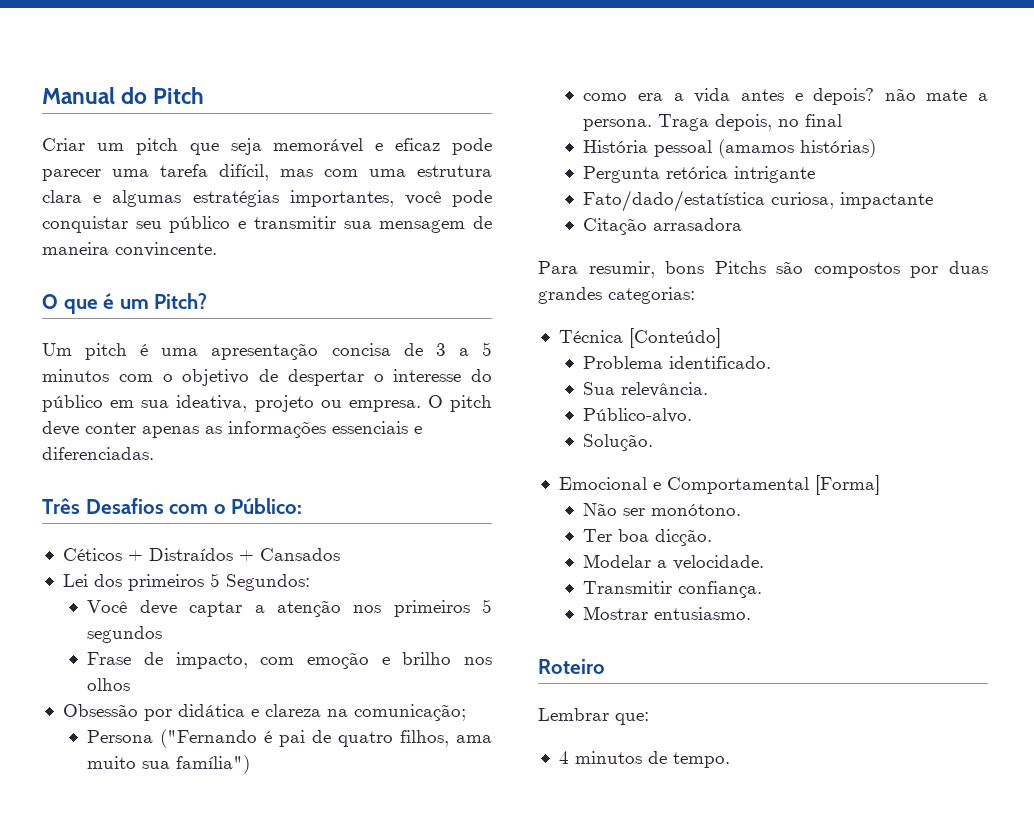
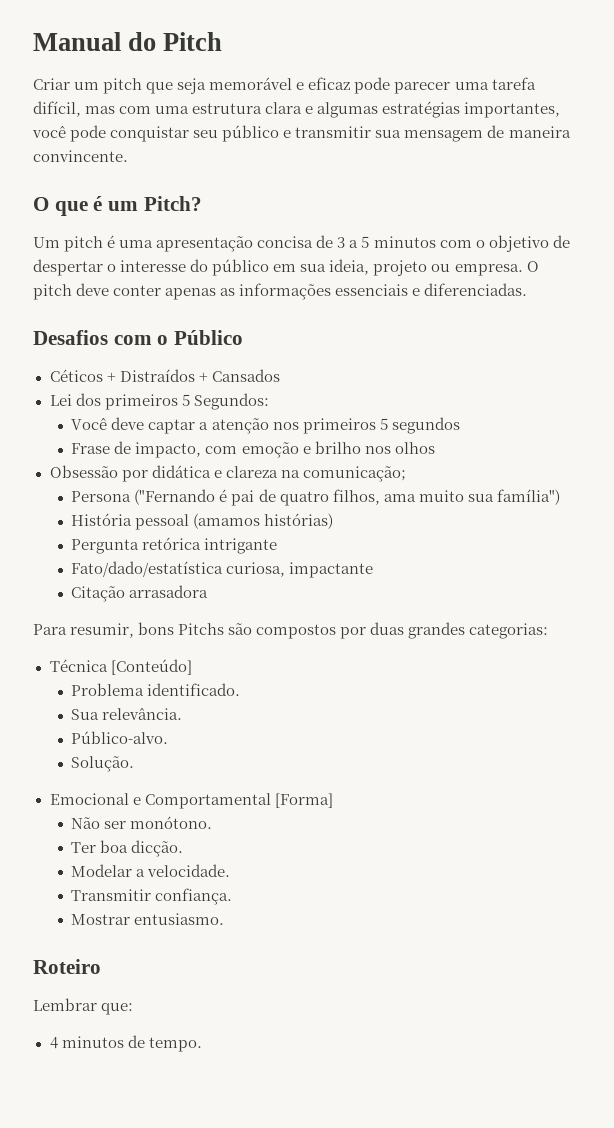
- Um pitch é uma apresentação concisa de 3 a 5 minutos com o objetivo de despertar o interesse do público em sua ideativa, projeto ou empresa.
+ Um pitch é uma apresentação concisa de 3 a 5 minutos com o objetivo de despertar o interesse do público em sua ideia, projeto ou empresa.
- Três Desafios com o Público:
+ Desafios com o Público
- como era a vida antes e depois? não mate a persona. Traga depois, no final

